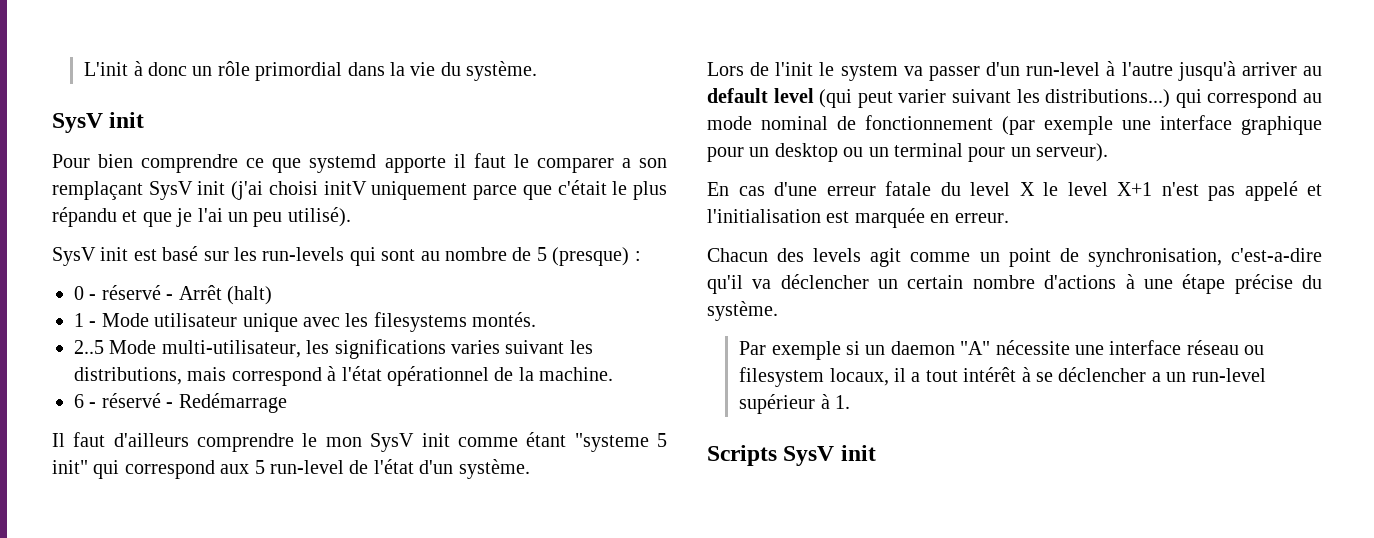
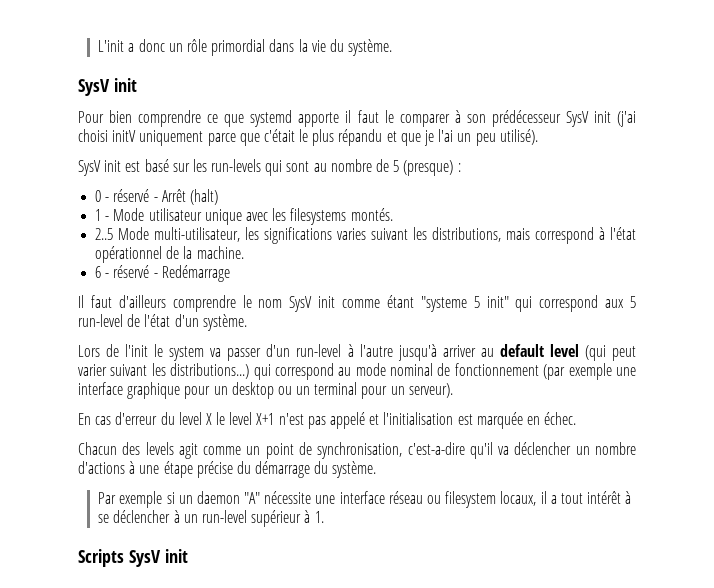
- L'init à donc un rôle primordial dans la vie du système.
+ L'init a donc un rôle primordial dans la vie du système.
- Pour bien comprendre ce que systemd apporte il faut le comparer a son remplaçant SysV init (j'ai choisi initV uniquement parce que c'était le plus répandu et que je l'ai un peu utilisé).
+ Pour bien comprendre ce que systemd apporte il faut le comparer à son prédécesseur SysV init (j'ai choisi initV uniquement parce que c'était le plus répandu et que je l'ai un peu utilisé).
- Il faut d'ailleurs comprendre le mon SysV init comme étant "systeme 5 init" qui correspond aux 5 run-level de l'état d'un système.
+ Il faut d'ailleurs comprendre le nom SysV init comme étant "systeme 5 init" qui correspond aux 5 run-level de l'état d'un système.
- En cas d'une erreur fatale du level X le level X+1 n'est pas appelé et l'initialisation est marquée en erreur.
+ En cas d'erreur du level X le level X+1 n'est pas appelé et l'initialisation est marquée en échec.
- Chacun des levels agit comme un point de synchronisation, c'est-a-dire qu'il va déclencher un certain nombre d'actions à une étape précise du système.
+ Chacun des levels agit comme un point de synchronisation, c'est-a-dire qu'il va déclencher un nombre d'actions à une étape précise du démarrage du système.
- Par exemple si un daemon "A" nécessite une interface réseau ou filesystem locaux, il a tout intérêt à se déclencher a un run-level supérieur à 1.
+ Par exemple si un daemon "A" nécessite une interface réseau ou filesystem locaux, il a tout intérêt à se déclencher à un run-level supérieur à 1.

